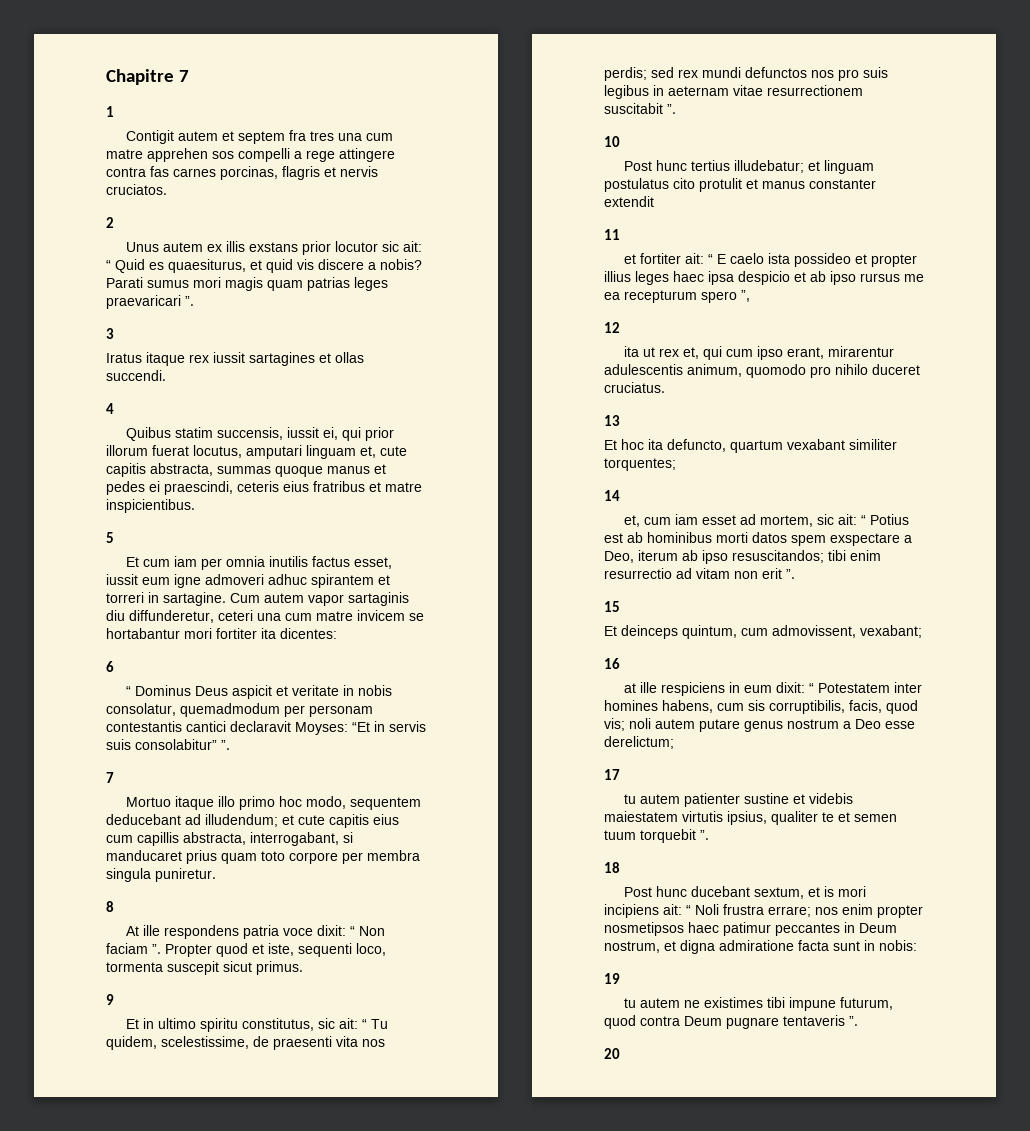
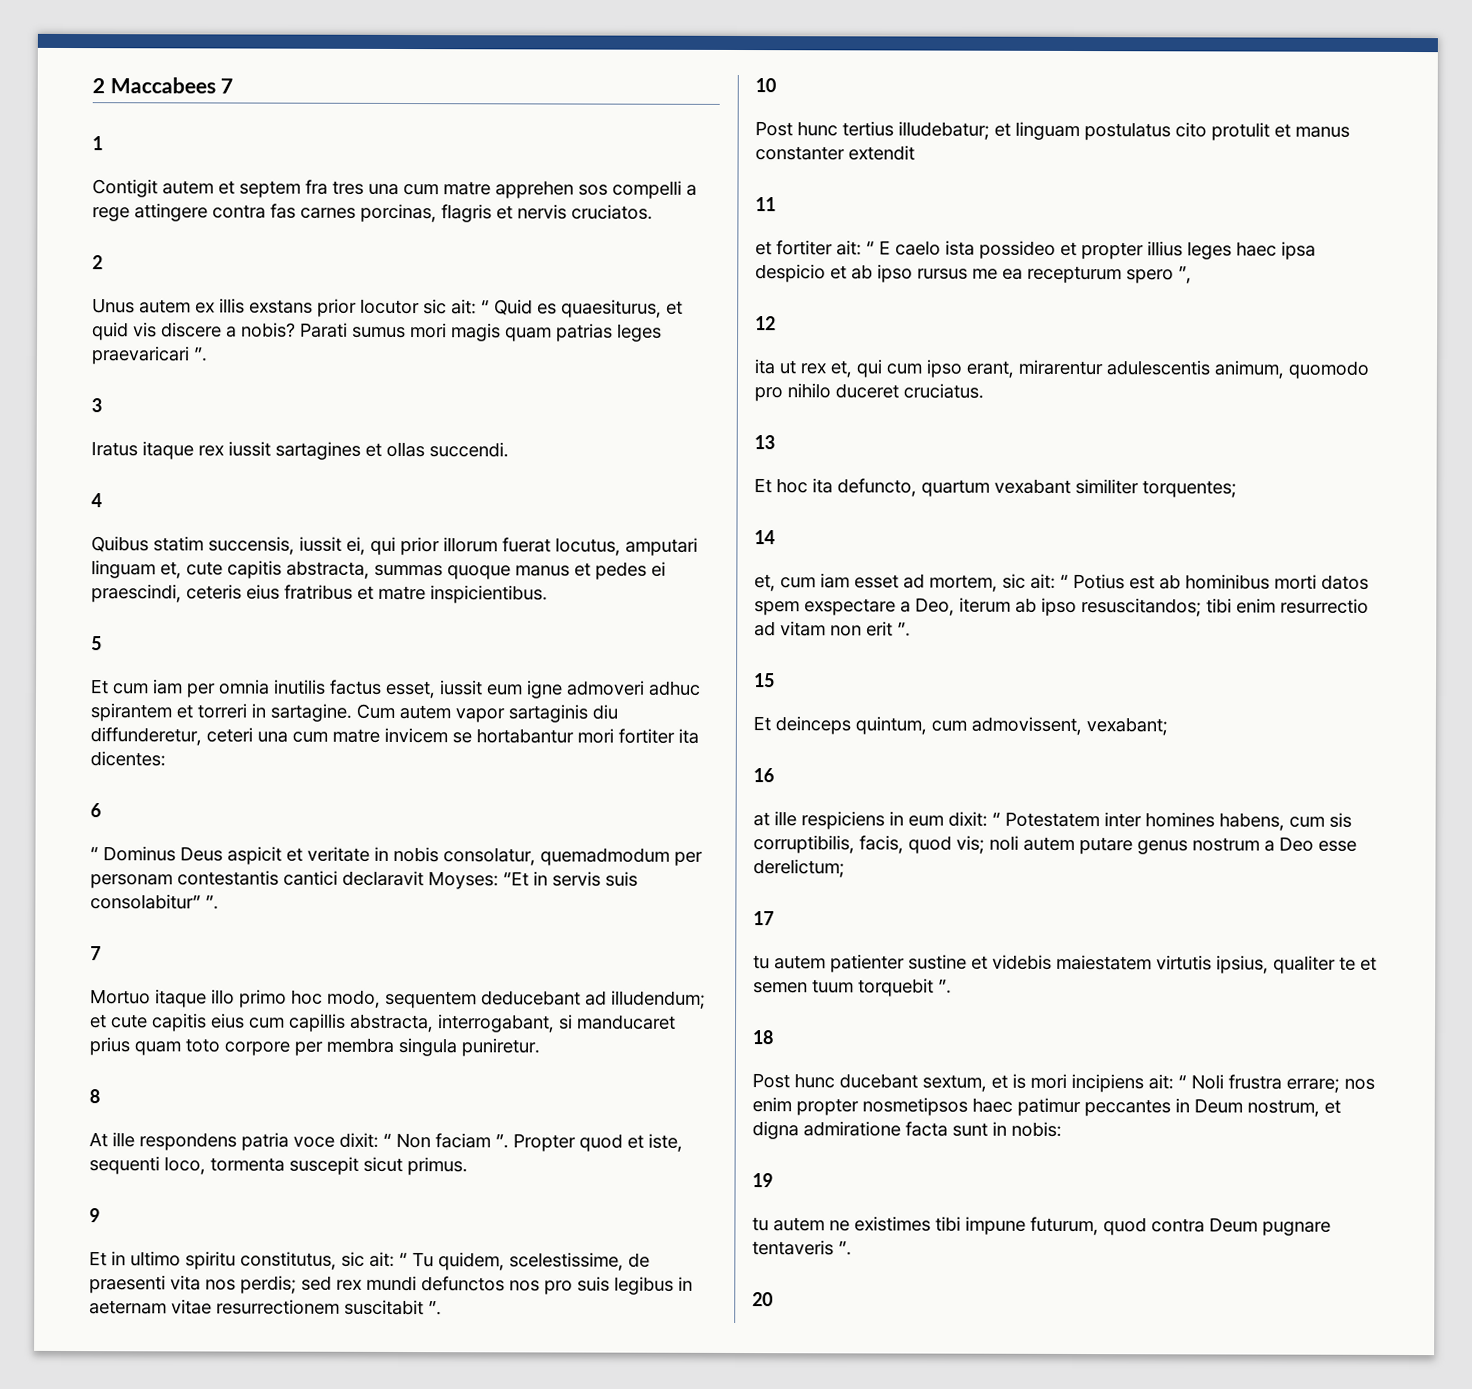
- Chapitre 7
+ 2 Maccabees 7

